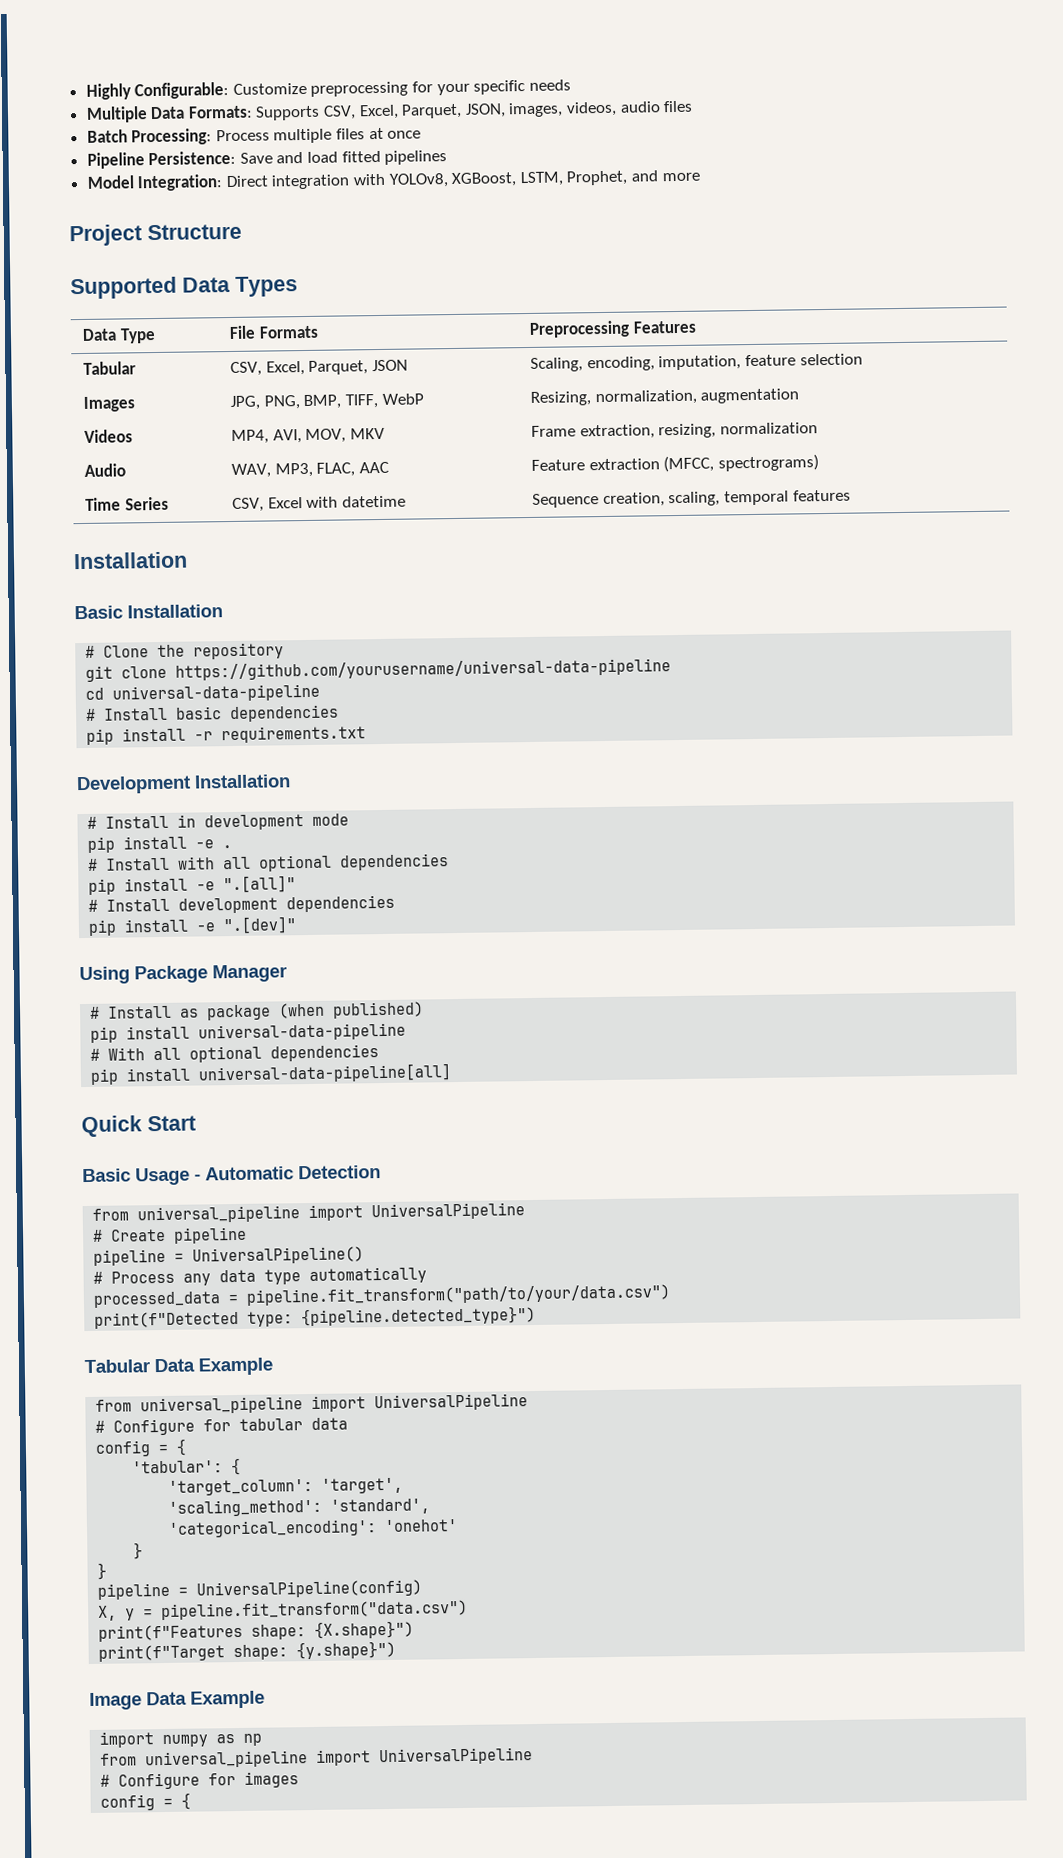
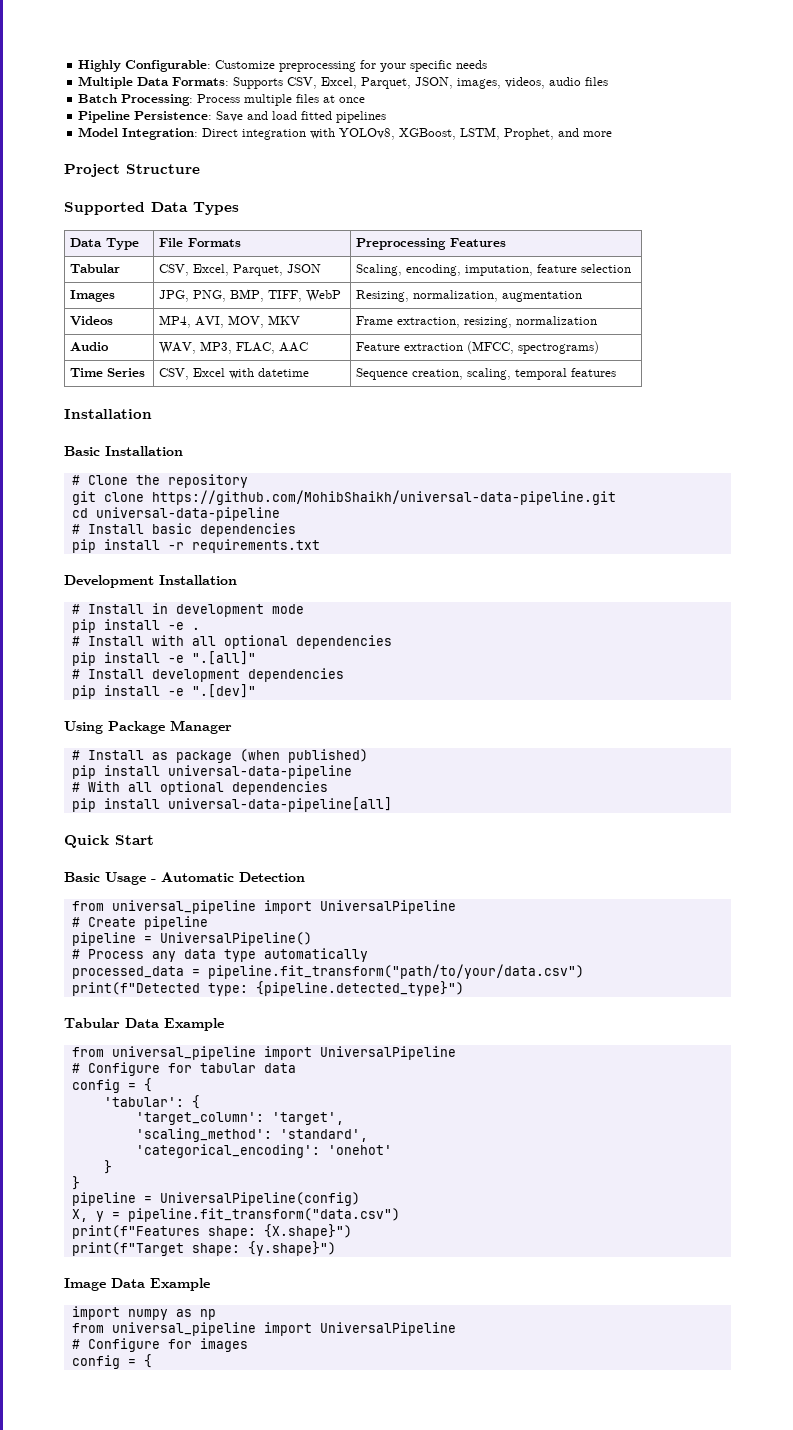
- git clone https://github.com/yourusername/universal-data-pipeline
+ git clone https://github.com/MohibShaikh/universal-data-pipeline.git

